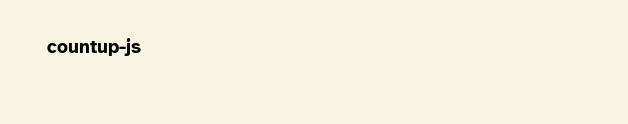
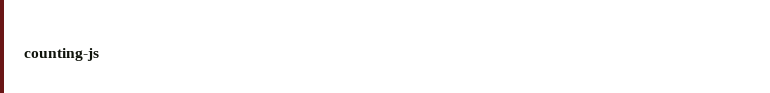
- countup-js
+ counting-js

